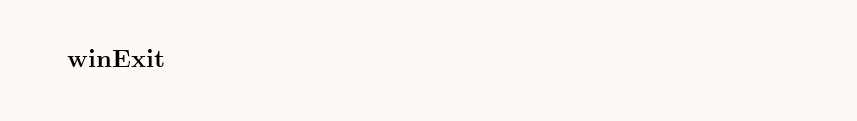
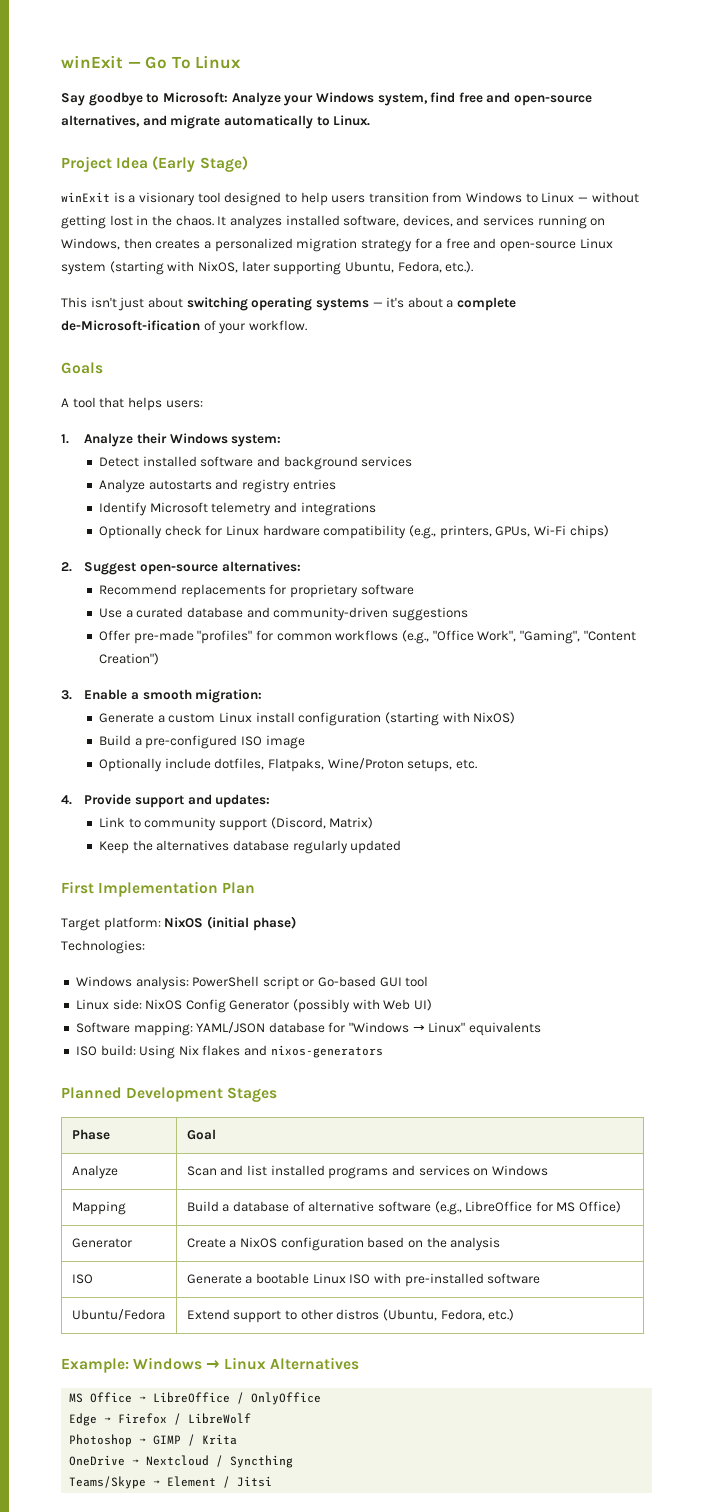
- winExit
+ winExit — Go To Linux
+ Say goodbye to Microsoft: Analyze your Windows system, find free and open-source alternatives, and migrate automatically to Linux.
+ Project Idea (Early Stage)
+ winExit is a visionary tool designed to help users transition from Windows to Linux — without getting lost in the chaos. It analyzes installed software, devices, and services running on Windows, then creates a personalized migration strategy for a free and open-source Linux system (starting with NixOS, later supporting Ubuntu, Fedora, etc.).
+ This isn't just about switching operating systems — it's about a complete de-Microsoft-ification of your workflow.
+ Goals
+ A tool that helps users:
+ 1. Analyze their Windows system:
+ Detect installed software and background services
+ Analyze autostarts and registry entries
+ Identify Microsoft telemetry and integrations
+ Optionally check for Linux hardware compatibility (e.g., printers, GPUs, Wi-Fi chips)
+ 2. Suggest open-source alternatives:
+ Recommend replacements for proprietary software
+ Use a curated database and community-driven suggestions
+ Offer pre-made "profiles" for common workflows (e.g., "Office Work", "Gaming", "Content Creation")
+ 3. Enable a smooth migration:
+ Generate a custom Linux install configuration (starting with NixOS)
+ Build a pre-configured ISO image
+ Optionally include dotfiles, Flatpaks, Wine/Proton setups, etc.
+ 4. Provide support and updates:
+ Link to community support (Discord, Matrix)
+ Keep the alternatives database regularly updated
+ First Implementation Plan
+ Target platform: NixOS (initial phase)
+ Technologies:
+ Windows analysis: PowerShell script or Go-based GUI tool
+ Linux side: NixOS Config Generator (possibly with Web UI)
+ Software mapping: YAML/JSON database for "Windows → Linux" equivalents
+ ISO build: Using Nix flakes and nixos-generators
+ Planned Development Stages
+ Phase | Goal
+ Analyze | Scan and list installed programs and services on Windows
+ Mapping | Build a database of alternative software (e.g., LibreOffice for MS Office)
+ Generator | Create a NixOS configuration based on the analysis
+ ISO | Generate a bootable Linux ISO with pre-installed software
+ Ubuntu/Fedora | Extend support to other distros (Ubuntu, Fedora, etc.)
+ Example: Windows → Linux Alternatives
+ MS Office → LibreOffice / OnlyOffice
+ Edge → Firefox / LibreWolf
+ Photoshop → GIMP / Krita
+ OneDrive → Nextcloud / Syncthing
+ Teams/Skype → Element / Jitsi

